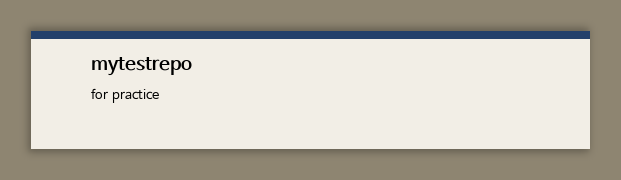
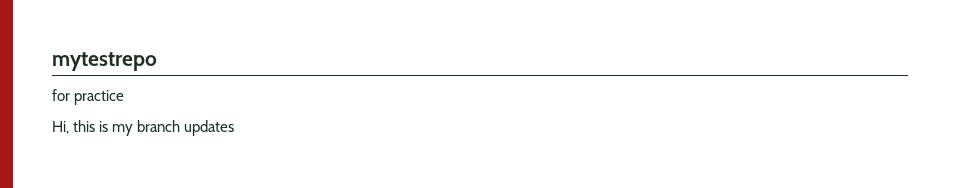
+ Hi, this is my branch updates

